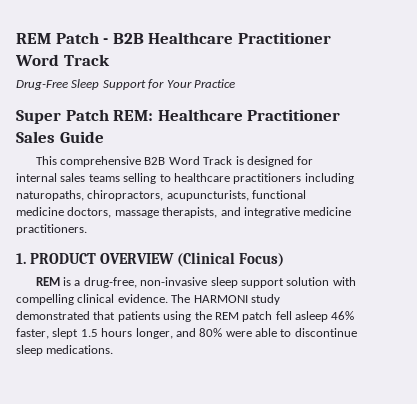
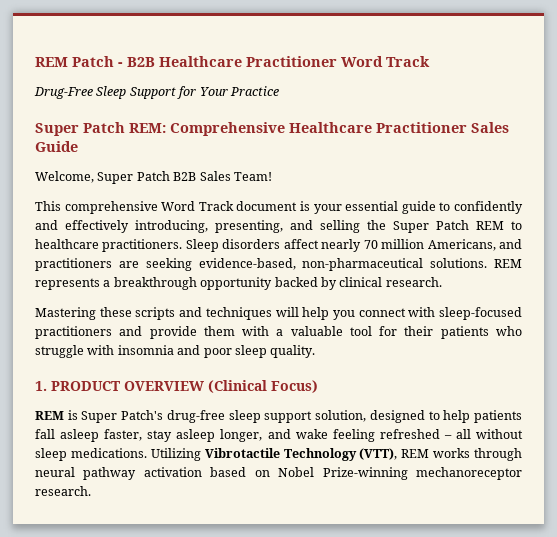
- Super Patch REM: Healthcare Practitioner Sales Guide
+ Super Patch REM: Comprehensive Healthcare Practitioner Sales Guide
+ Welcome, Super Patch B2B Sales Team!
- This comprehensive B2B Word Track is designed for internal sales teams selling to healthcare practitioners including naturopaths, chiropractors, acupuncturists, functional medicine doctors, massage therapists, and integrative medicine practitioners.
+ This comprehensive Word Track document is your essential guide to confidently and effectively introducing, presenting, and selling the Super Patch REM to healthcare practitioners. Sleep disorders affect nearly 70 million Americans, and practitioners are seeking evidence-based, non-pharmaceutical solutions. REM represents a breakthrough opportunity backed by clinical research.
+ Mastering these scripts and techniques will help you connect with sleep-focused practitioners and provide them with a valuable tool for their patients who struggle with insomnia and poor sleep quality.
- REM is a drug-free, non-invasive sleep support solution with compelling clinical evidence. The HARMONI study demonstrated that patients using the REM patch fell asleep 46% faster, slept 1.5 hours longer, and 80% were able to discontinue sleep medications.
+ REM is Super Patch's drug-free sleep support solution, designed to help patients fall asleep faster, stay asleep longer, and wake feeling refreshed – all without sleep medications. Utilizing Vibrotactile Technology (VTT), REM works through neural pathway activation based on Nobel Prize-winning mechanoreceptor research.

